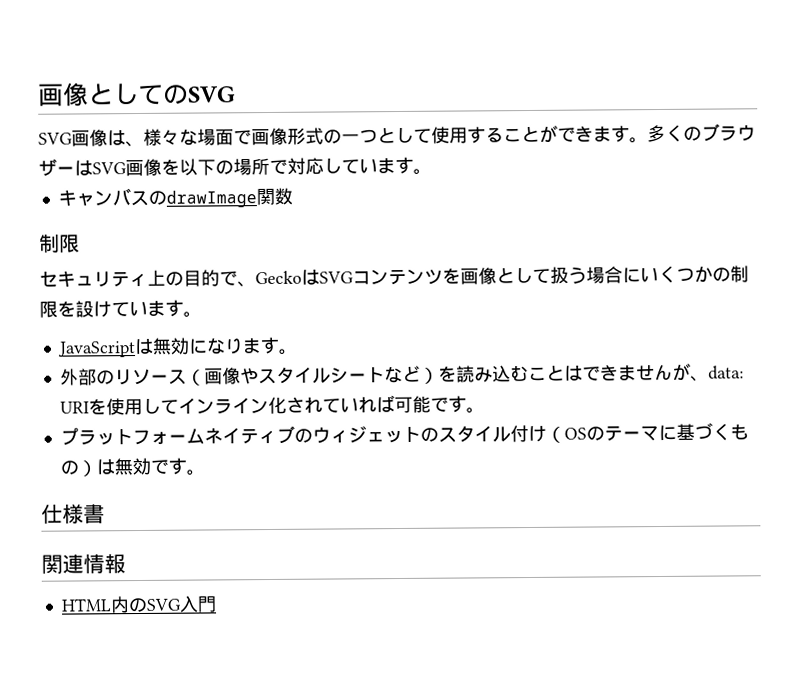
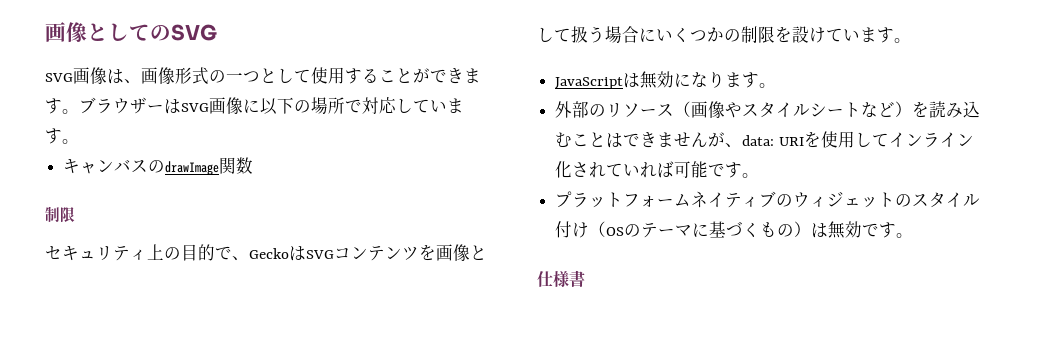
- SVG画像は、様々な場面で画像形式の一つとして使用することができます。
+ SVG画像は、画像形式の一つとして使用することができます。
- 多くのブラウザーはSVG画像を以下の場所で対応しています。
+ ブラウザーはSVG画像に以下の場所で対応しています。
- 関連情報
- HTML内のSVG入門

